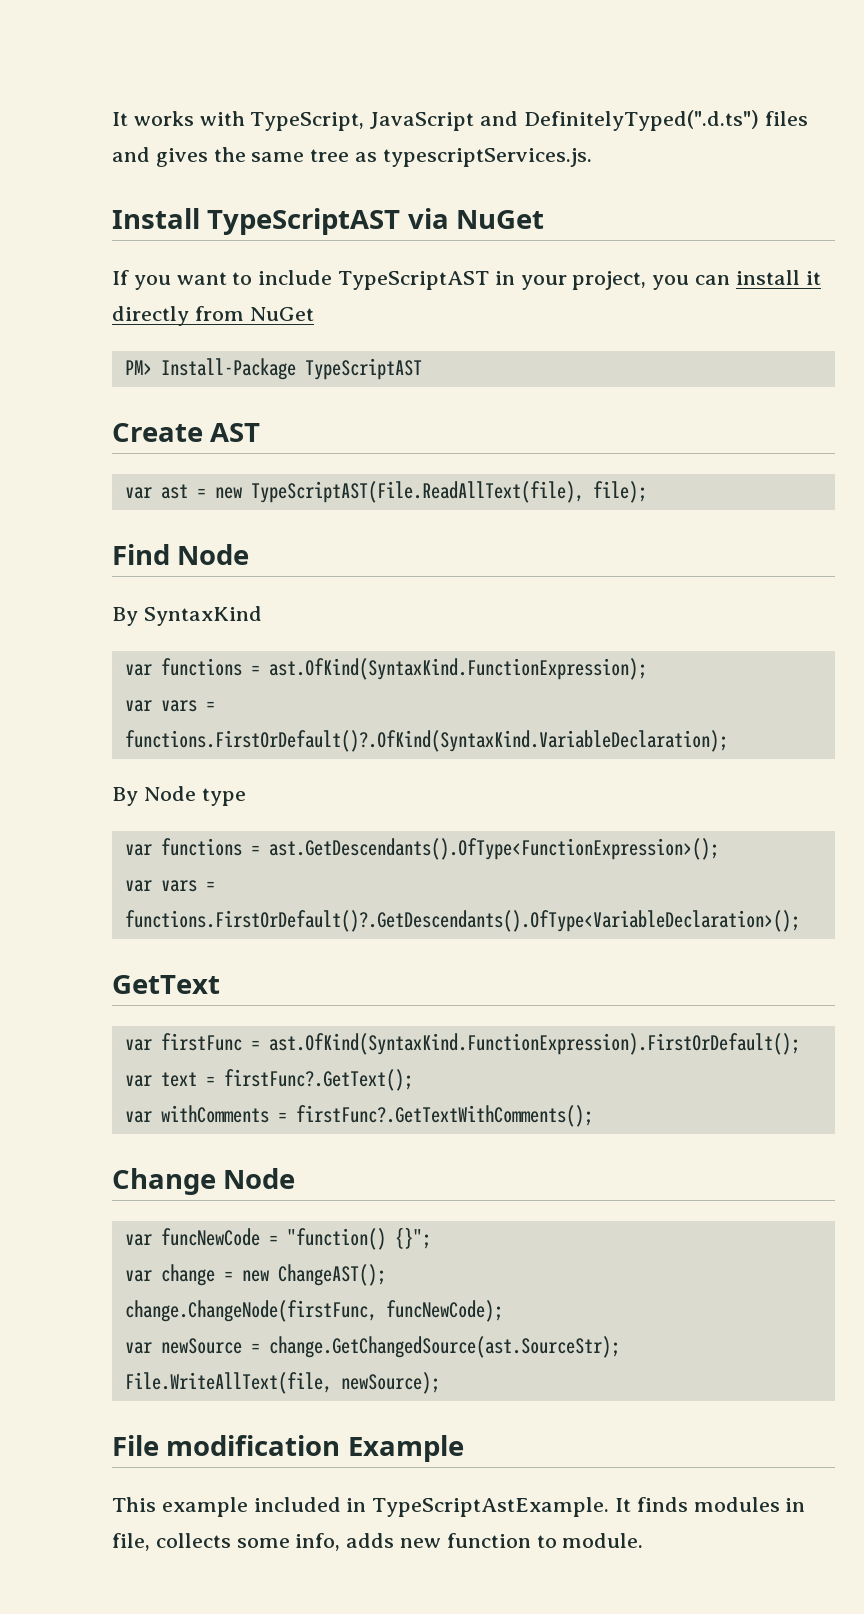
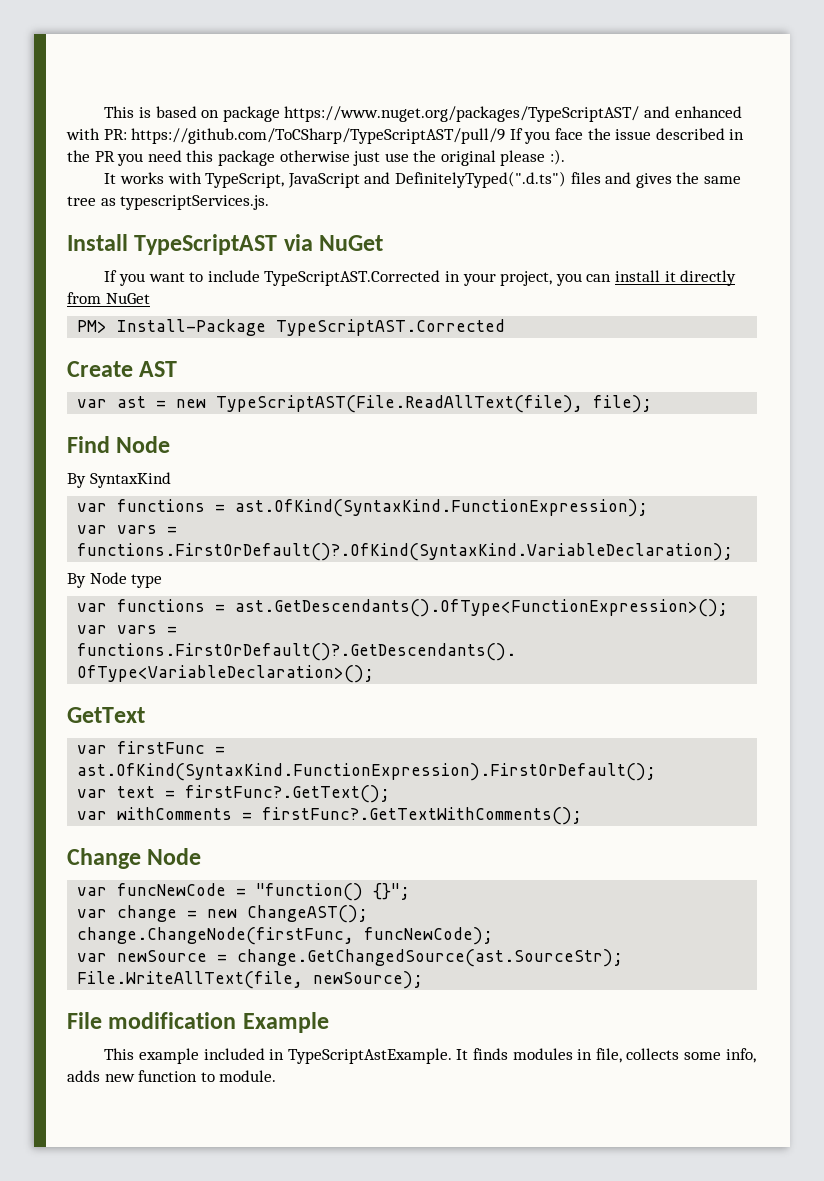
+ This is based on package https://www.nuget.org/packages/TypeScriptAST/ and enhanced with PR: https://github.com/ToCSharp/TypeScriptAST/pull/9 If you face the issue described in the PR you need this package otherwise just use the original please :).
- If you want to include TypeScriptAST in your project, you can install it directly from NuGet
+ If you want to include TypeScriptAST.Corrected in your project, you can install it directly from NuGet
- PM> Install-Package TypeScriptAST
+ PM> Install-Package TypeScriptAST.Corrected

